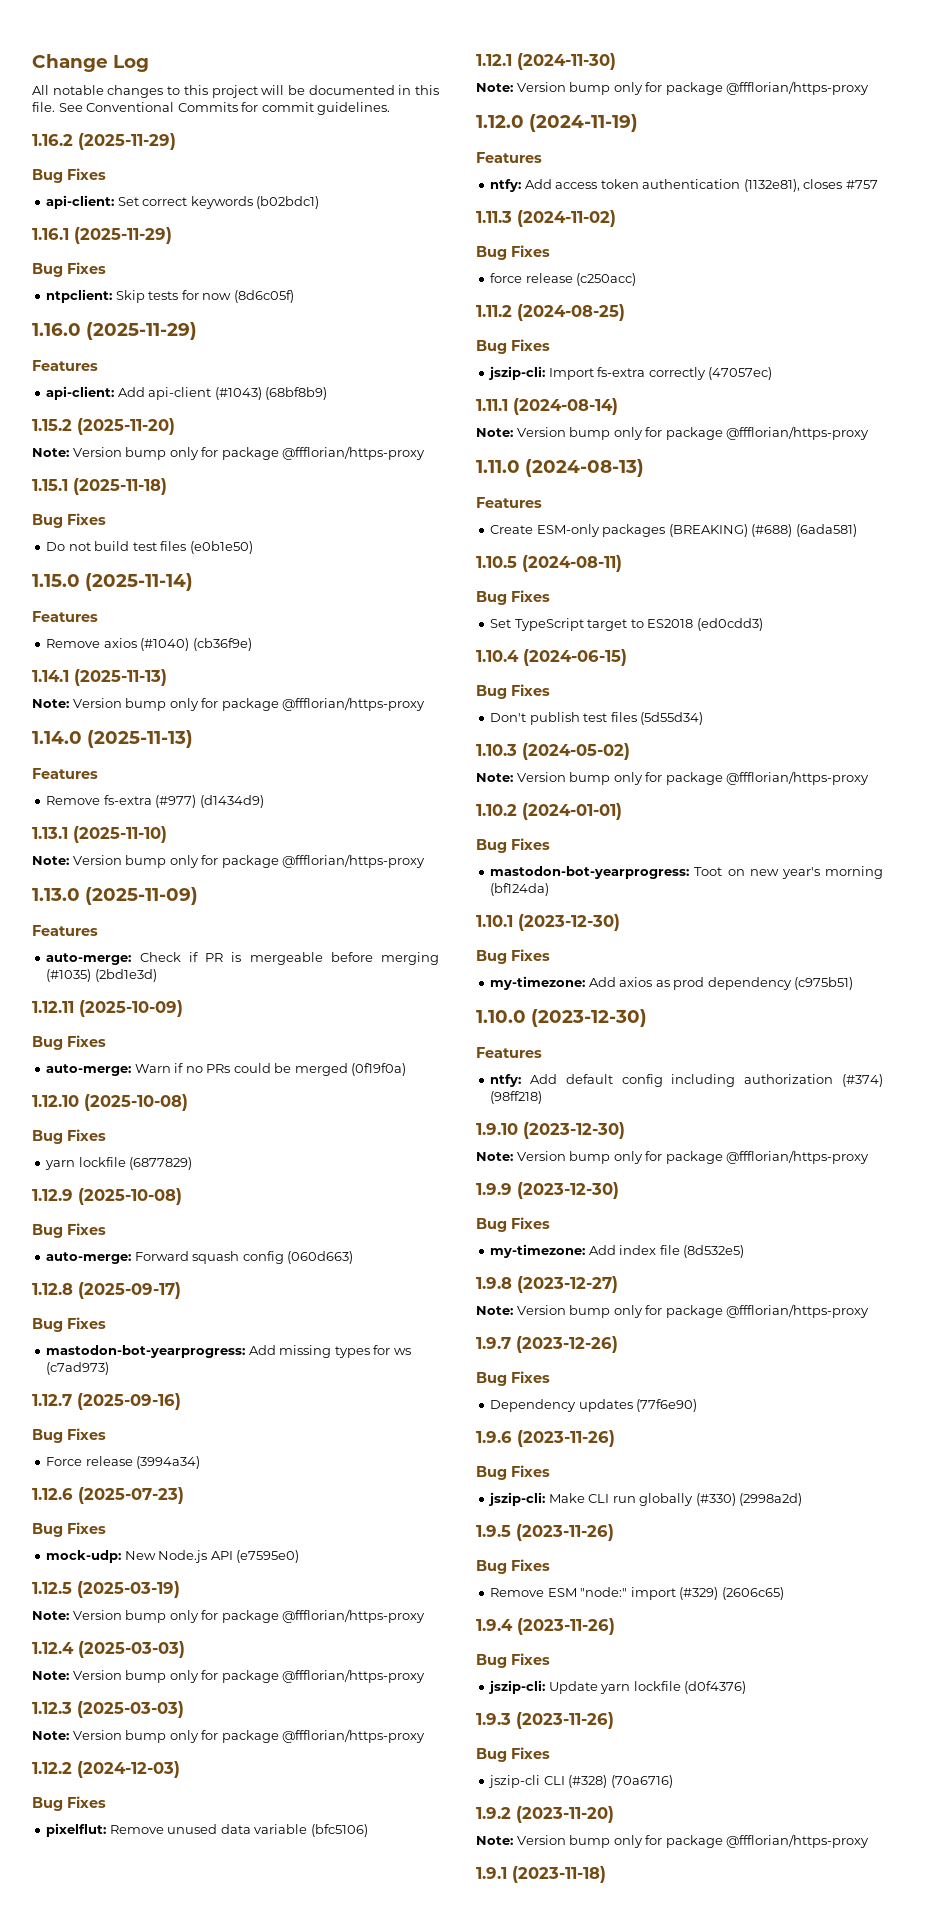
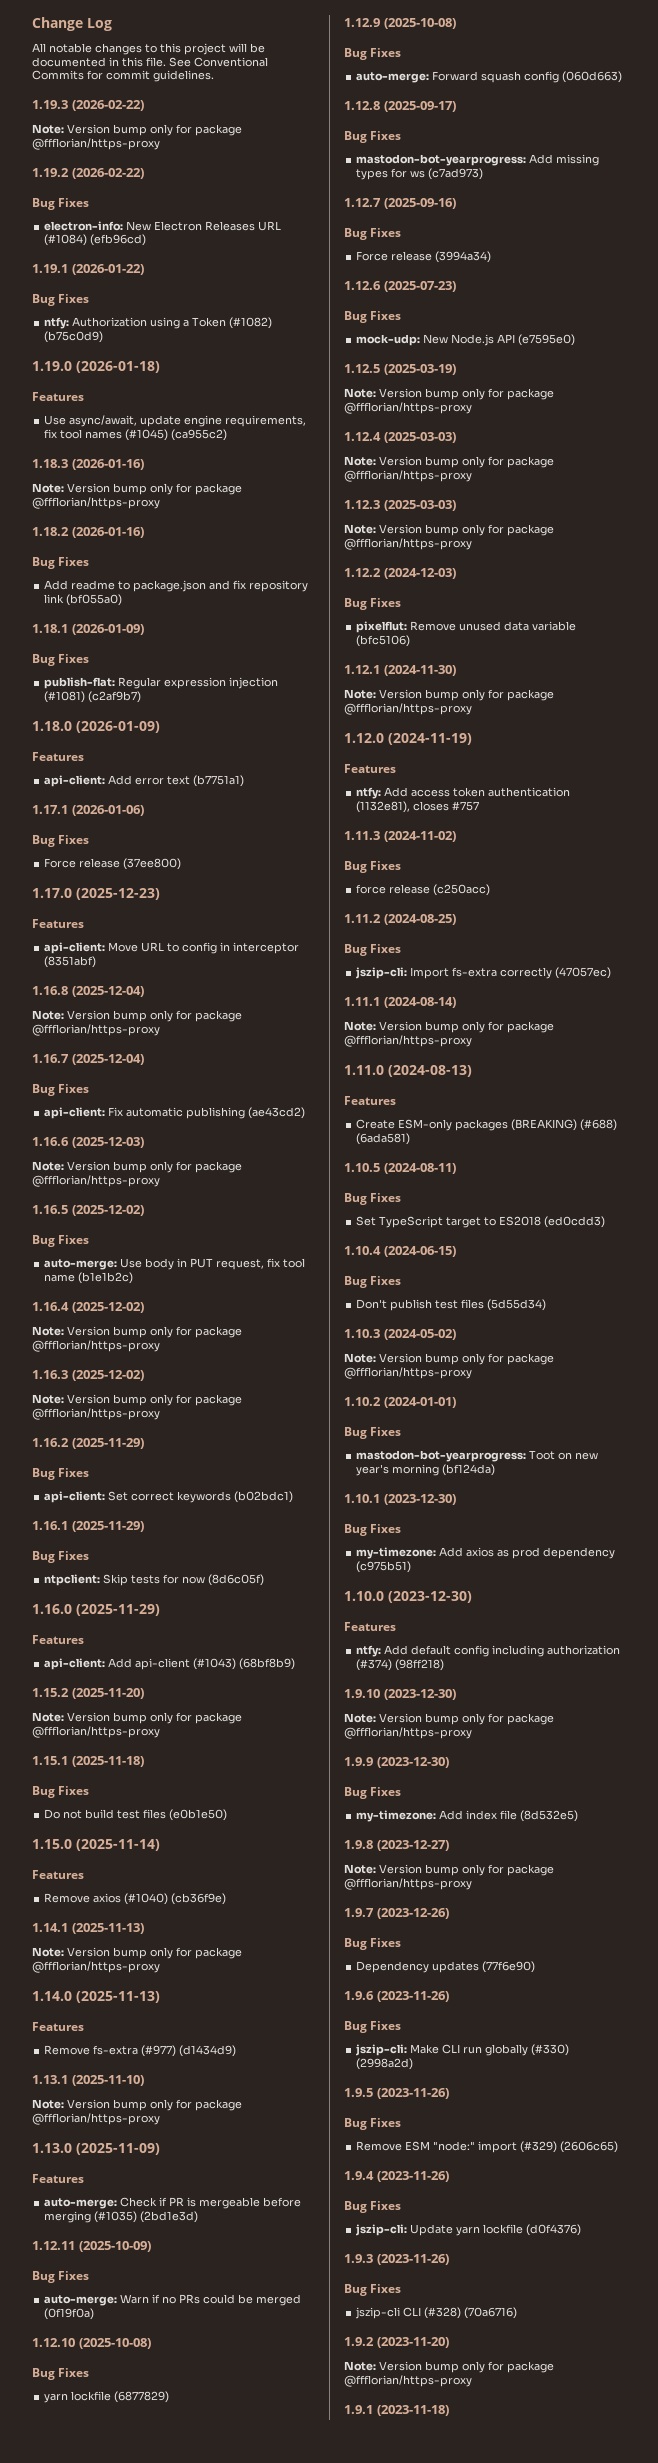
+ 1.19.3 (2026-02-22)
+ Note: Version bump only for package @ffflorian/https-proxy
+ 1.19.2 (2026-02-22)
+ Bug Fixes
+ electron-info: New Electron Releases URL (#1084) (efb96cd)
+ 1.19.1 (2026-01-22)
+ Bug Fixes
+ ntfy: Authorization using a Token (#1082) (b75c0d9)
+ 1.19.0 (2026-01-18)
+ Features
+ Use async/await, update engine requirements, fix tool names (#1045) (ca955c2)
+ 1.18.3 (2026-01-16)
+ Note: Version bump only for package @ffflorian/https-proxy
+ 1.18.2 (2026-01-16)
+ Bug Fixes
+ Add readme to package.json and fix repository link (bf055a0)
+ 1.18.1 (2026-01-09)
+ Bug Fixes
+ publish-flat: Regular expression injection (#1081) (c2af9b7)
+ 1.18.0 (2026-01-09)
+ Features
+ api-client: Add error text (b7751a1)
+ 1.17.1 (2026-01-06)
+ Bug Fixes
+ Force release (37ee800)
+ 1.17.0 (2025-12-23)
+ Features
+ api-client: Move URL to config in interceptor (8351abf)
+ 1.16.8 (2025-12-04)
+ Note: Version bump only for package @ffflorian/https-proxy
+ 1.16.7 (2025-12-04)
+ Bug Fixes
+ api-client: Fix automatic publishing (ae43cd2)
+ 1.16.6 (2025-12-03)
+ Note: Version bump only for package @ffflorian/https-proxy
+ 1.16.5 (2025-12-02)
+ Bug Fixes
+ auto-merge: Use body in PUT request, fix tool name (b1e1b2c)
+ 1.16.4 (2025-12-02)
+ Note: Version bump only for package @ffflorian/https-proxy
+ 1.16.3 (2025-12-02)
+ Note: Version bump only for package @ffflorian/https-proxy

